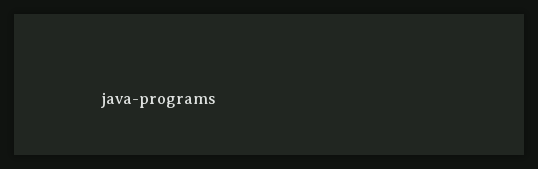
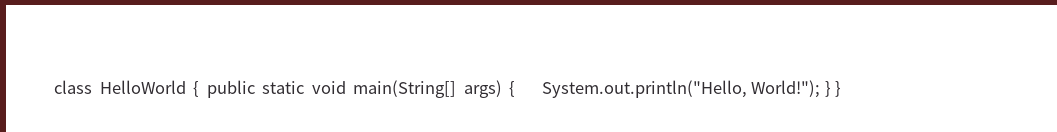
- java-programs
+ class HelloWorld { public static void main(String[] args) { System.out.println("Hello, World!"); } }

